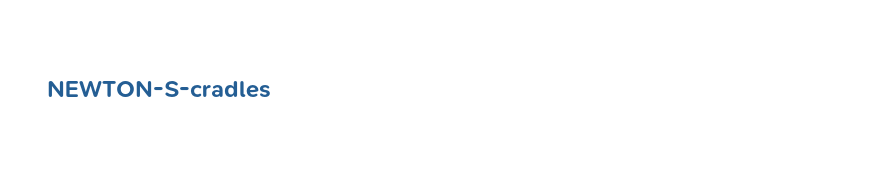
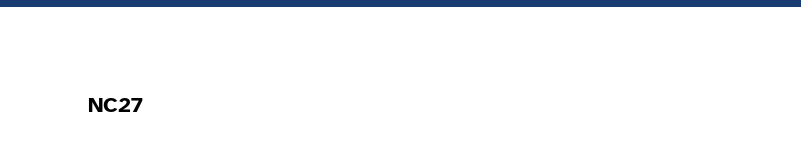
- NEWTON-S-cradles
+ NC27

